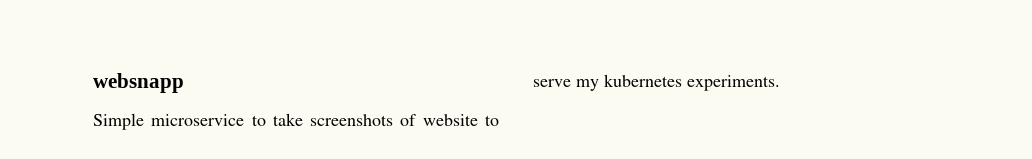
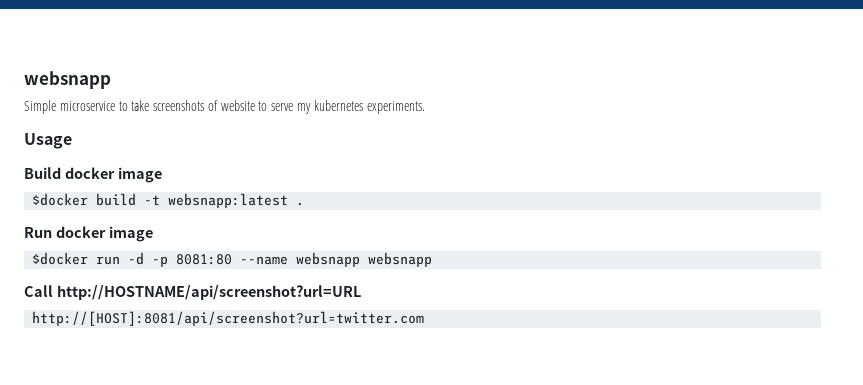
+ Usage
+ Build docker image
+ $docker build -t websnapp:latest .
+ Run docker image
+ $docker run -d -p 8081:80 --name websnapp websnapp
+ Call http://HOSTNAME/api/screenshot?url=URL
+ http://[HOST]:8081/api/screenshot?url=twitter.com

